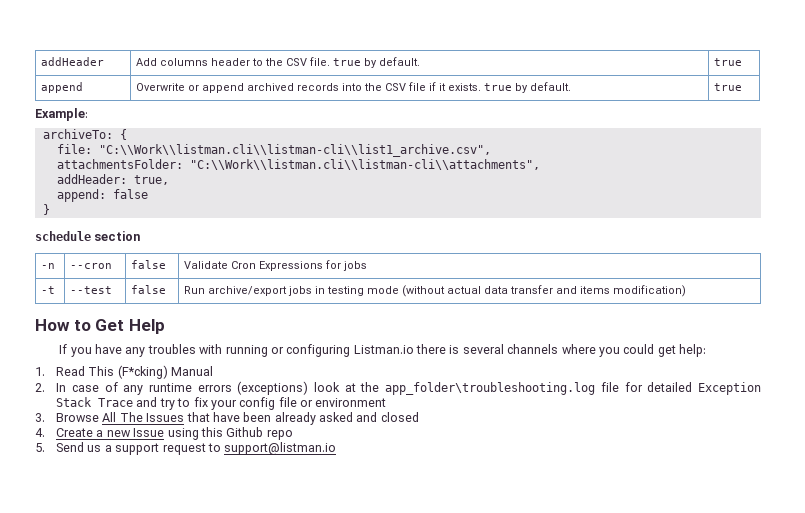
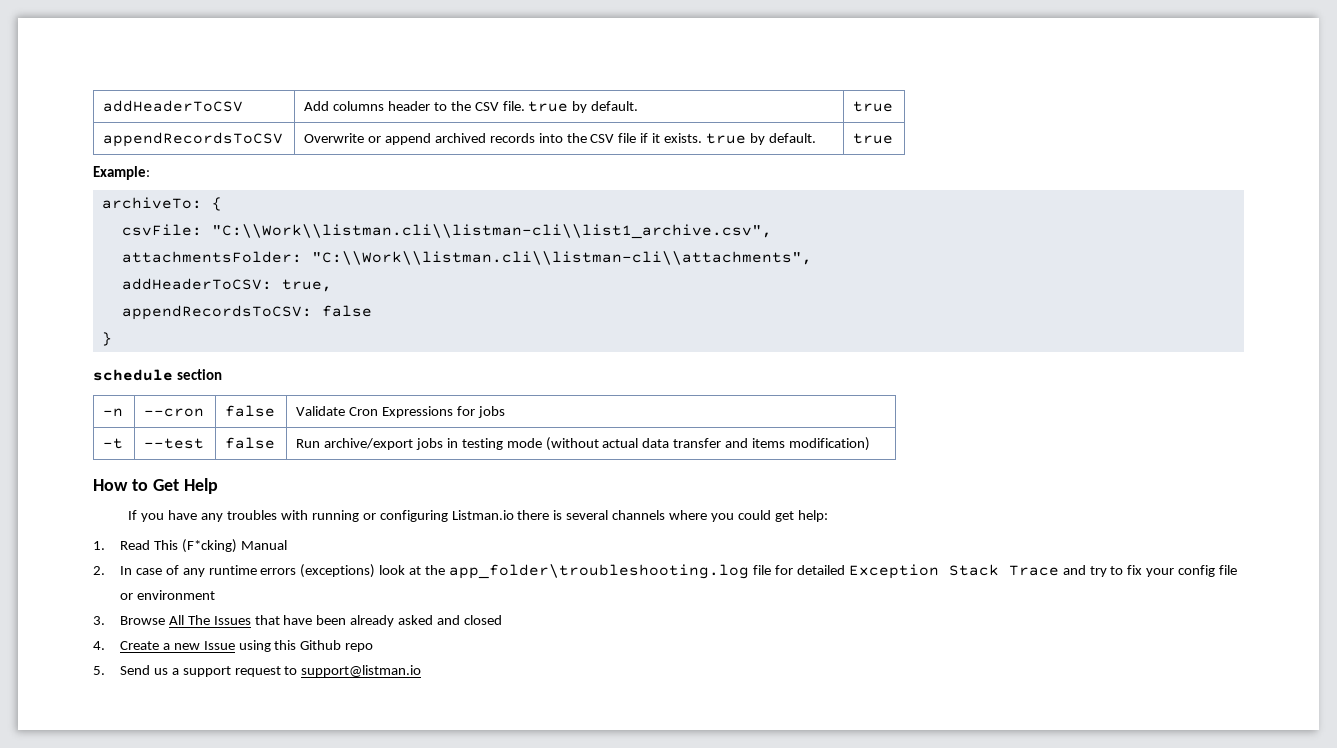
- addHeader | Add columns header to the CSV file. true by default. | true
+ addHeaderToCSV | Add columns header to the CSV file. true by default. | true
- append | Overwrite or append archived records into the CSV file if it exists. true by default. | true
+ appendRecordsToCSV | Overwrite or append archived records into the CSV file if it exists. true by default. | true
- file: "C:\\Work\\listman.cli\\listman-cli\\list1_archive.csv",
+ csvFile: "C:\\Work\\listman.cli\\listman-cli\\list1_archive.csv",
- addHeader: true,
+ addHeaderToCSV: true,
- append: false
+ appendRecordsToCSV: false

